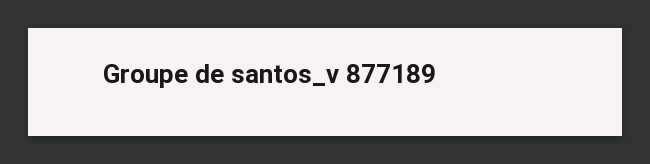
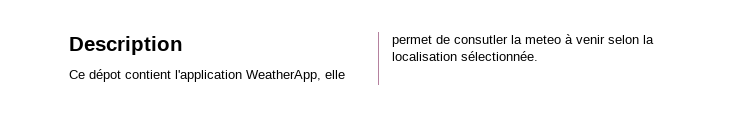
- Groupe de santos_v 877189
+ Description
+ Ce dépot contient l'application WeatherApp, elle permet de consutler la meteo à venir selon la localisation sélectionnée.

